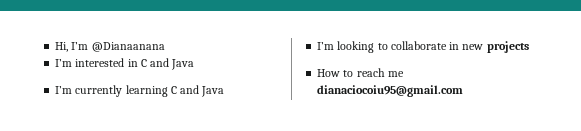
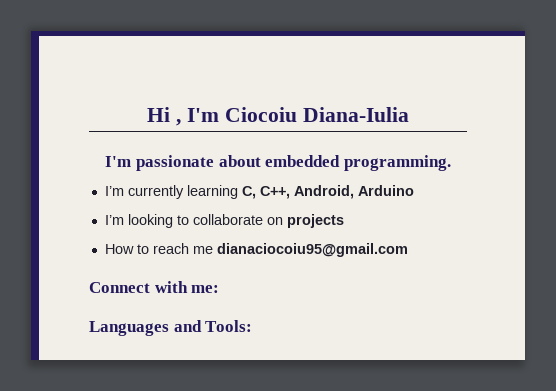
- Hi, I’m @Dianaanana
- I’m interested in C and Java
+ Hi , I'm Ciocoiu Diana-Iulia
+ I'm passionate about embedded programming.
- I’m currently learning C and Java
+ I’m currently learning C, C++, Android, Arduino
- I’m looking to collaborate in new projects
+ I’m looking to collaborate on projects
+ Connect with me:
+ Languages and Tools:

